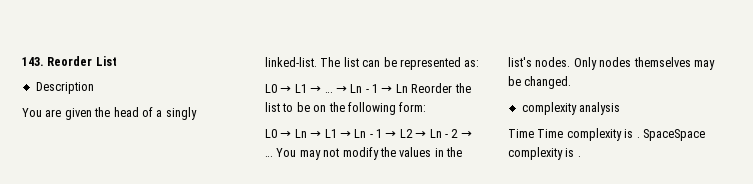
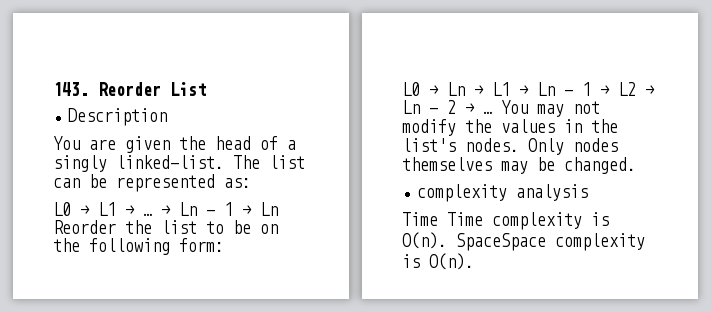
- Time Time complexity is .
+ Time Time complexity is O(n).
- SpaceSpace complexity is .
+ SpaceSpace complexity is O(n).

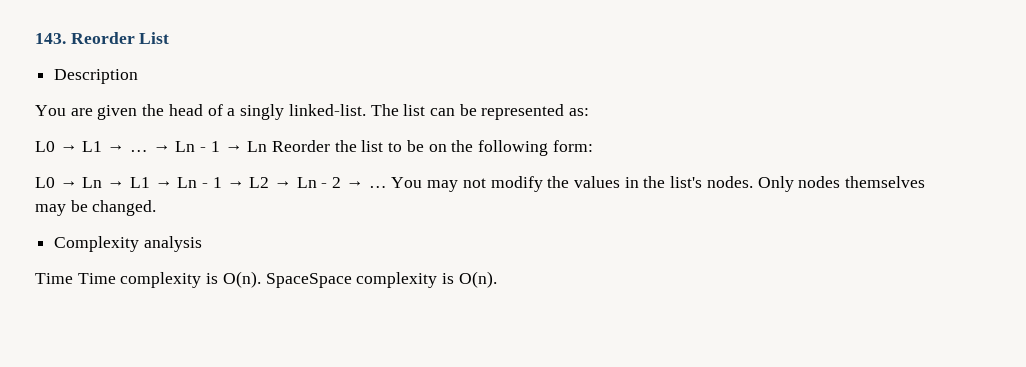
- complexity analysis
+ Complexity analysis

